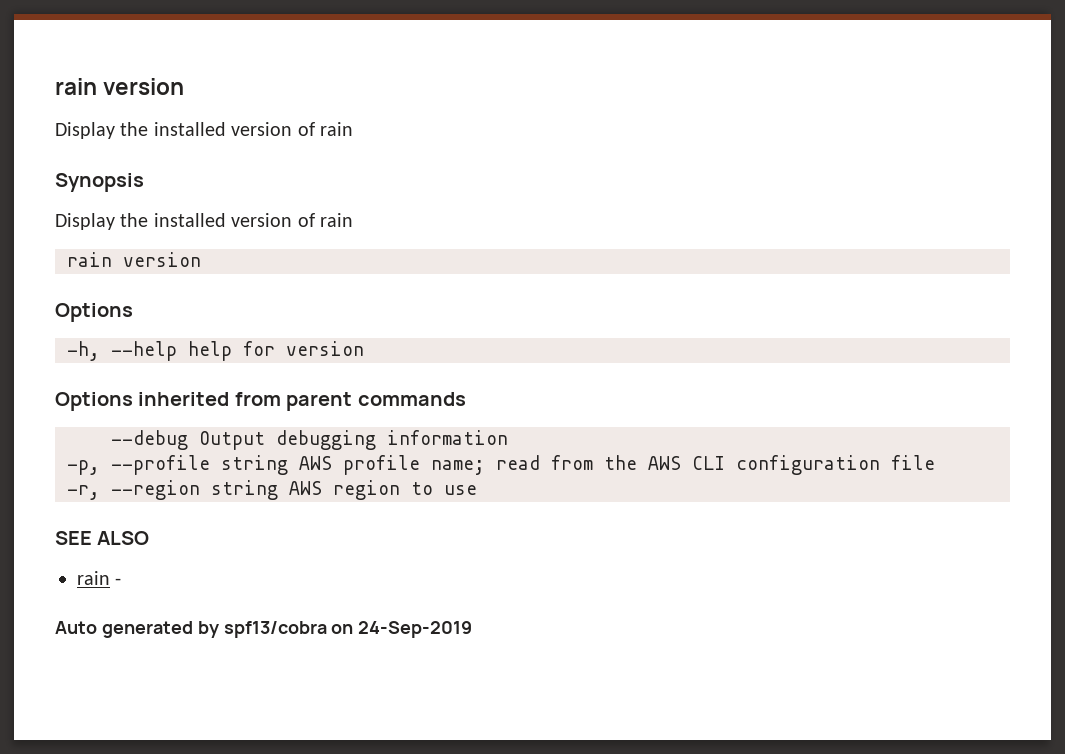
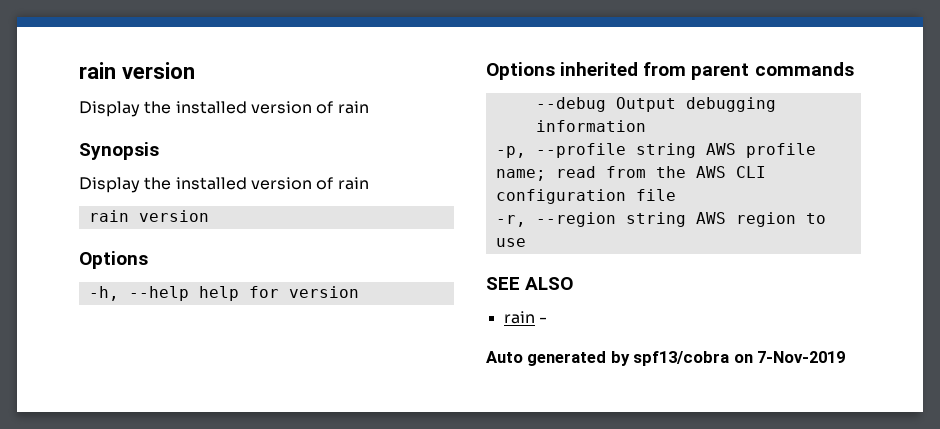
- Auto generated by spf13/cobra on 24-Sep-2019
+ Auto generated by spf13/cobra on 7-Nov-2019

